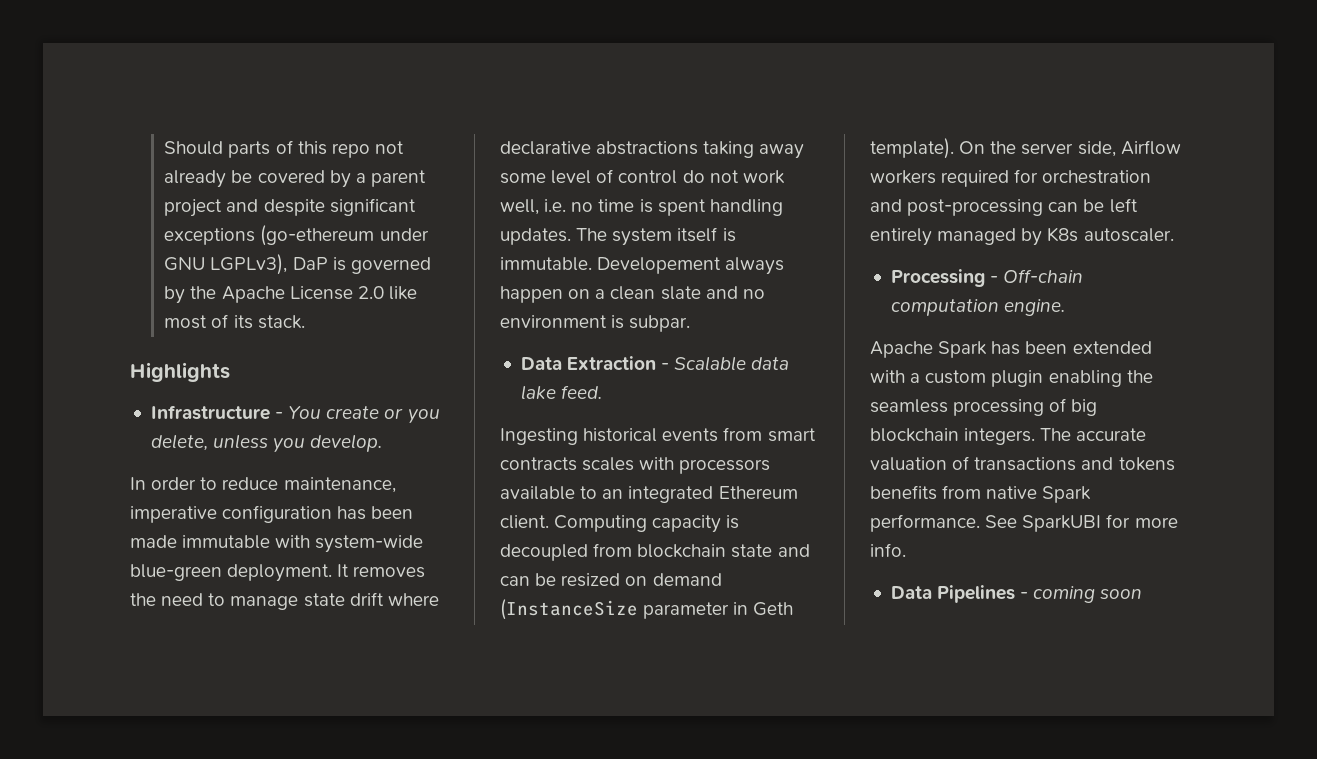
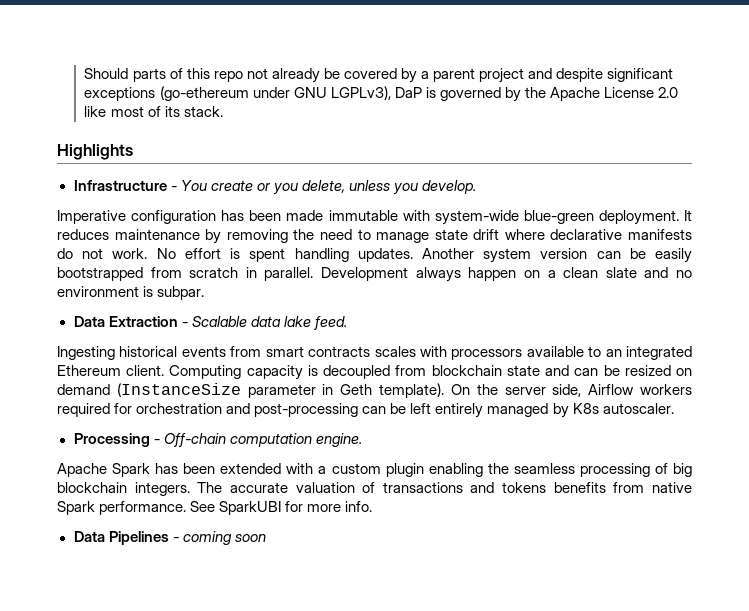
- In order to reduce maintenance, imperative configuration has been made immutable with system-wide blue-green deployment.
+ Imperative configuration has been made immutable with system-wide blue-green deployment.
- It removes the need to manage state drift where declarative abstractions taking away some level of control do not work well, i.e. no time is spent handling updates. The system itself is immutable. Developement always happen on a clean slate and no environment is subpar.
+ It reduces maintenance by removing the need to manage state drift where declarative manifests do not work. No effort is spent handling updates. Another system version can be easily bootstrapped from scratch in parallel. Development always happen on a clean slate and no environment is subpar.

